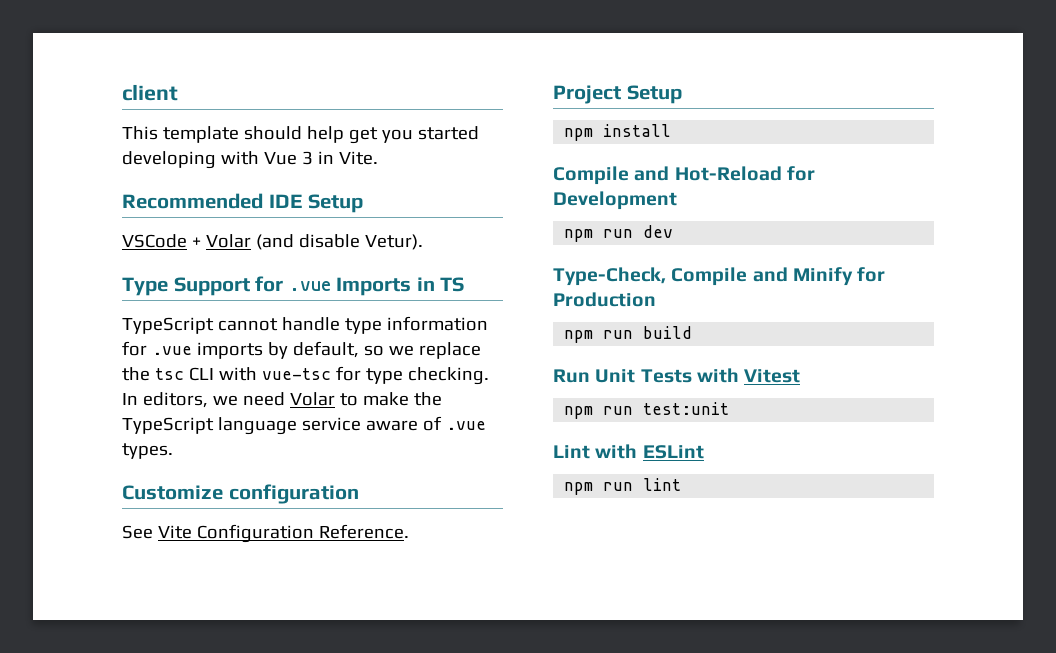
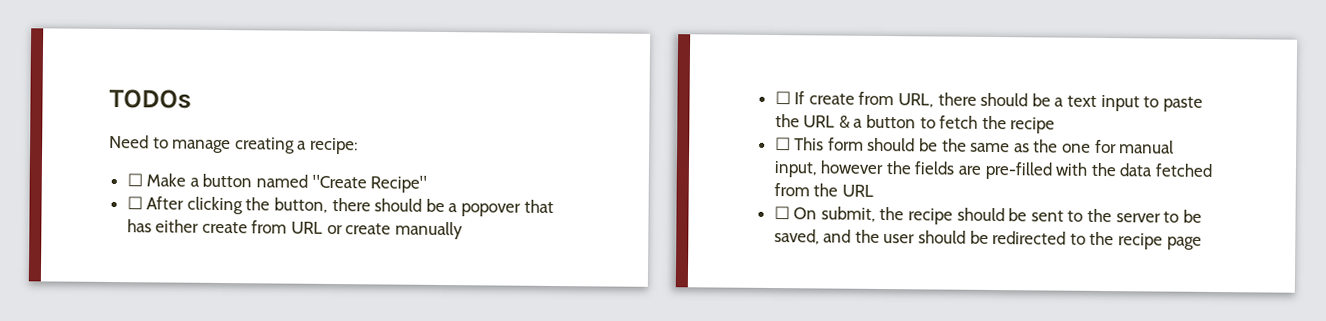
- client
- This template should help get you started developing with Vue 3 in Vite.
- Recommended IDE Setup
- VSCode + Volar (and disable Vetur).
- Type Support for .vue Imports in TS
- TypeScript cannot handle type information for .vue imports by default, so we replace the tsc CLI with vue-tsc for type checking. In editors, we need Volar to make the TypeScript language service aware of .vue types.
- Customize configuration
- See Vite Configuration Reference.
- Project Setup
- npm install
- Compile and Hot-Reload for Development
- npm run dev
- Type-Check, Compile and Minify for Production
- npm run build
- Run Unit Tests with Vitest
- npm run test:unit
- Lint with ESLint
- npm run lint
+ TODOs
+ Need to manage creating a recipe:
+ ☐ Make a button named "Create Recipe"
+ ☐ After clicking the button, there should be a popover that has either create from URL or create manually
+ ☐ If create from URL, there should be a text input to paste the URL & a button to fetch the recipe
+ ☐ This form should be the same as the one for manual input, however the fields are pre-filled with the data fetched from the URL
+ ☐ On submit, the recipe should be sent to the server to be saved, and the user should be redirected to the recipe page

